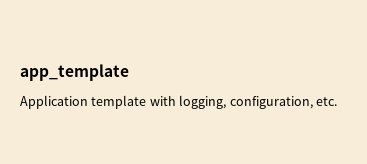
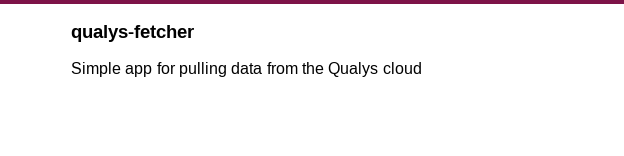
- app_template
- Application template with logging, configuration, etc.
+ qualys-fetcher
+ Simple app for pulling data from the Qualys cloud

